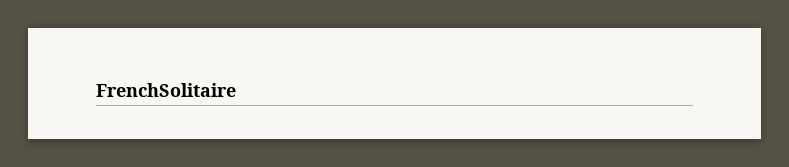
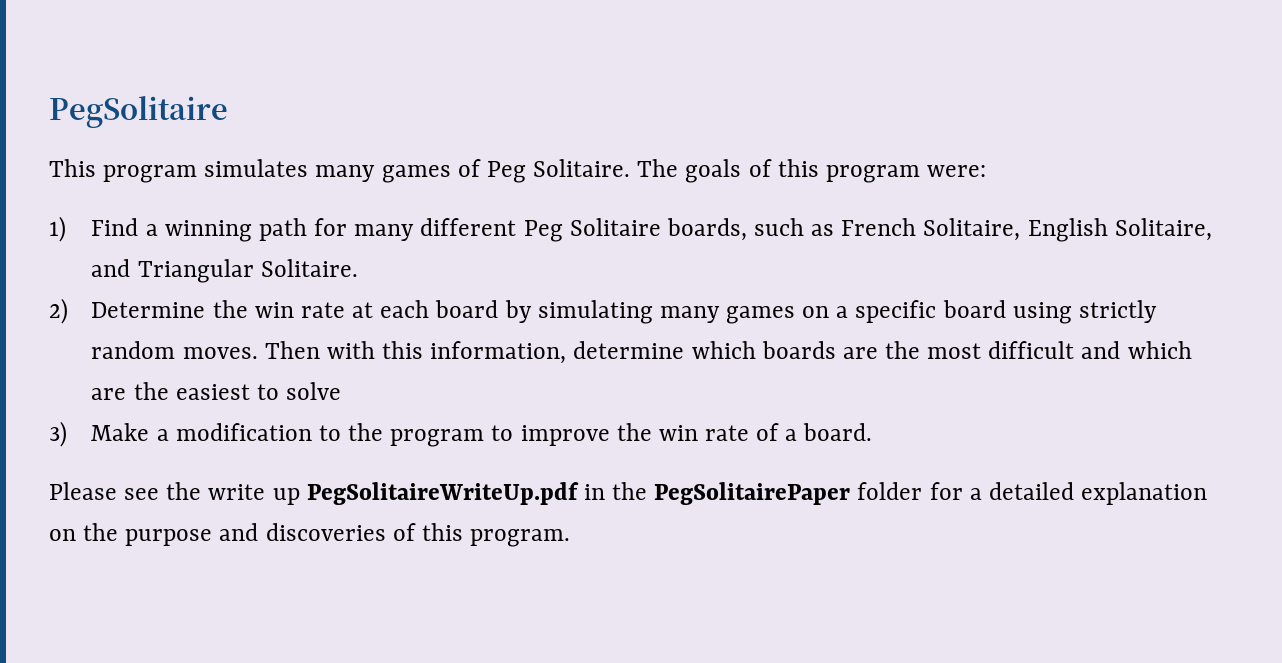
- FrenchSolitaire
+ PegSolitaire
+ This program simulates many games of Peg Solitaire. The goals of this program were:
+ 1) Find a winning path for many different Peg Solitaire boards, such as French Solitaire, English Solitaire, and Triangular Solitaire.
+ 2) Determine the win rate at each board by simulating many games on a specific board using strictly random moves. Then with this information, determine which boards are the most difficult and which are the easiest to solve
+ 3) Make a modification to the program to improve the win rate of a board.
+ Please see the write up PegSolitaireWriteUp.pdf in the PegSolitairePaper folder for a detailed explanation on the purpose and discoveries of this program.

